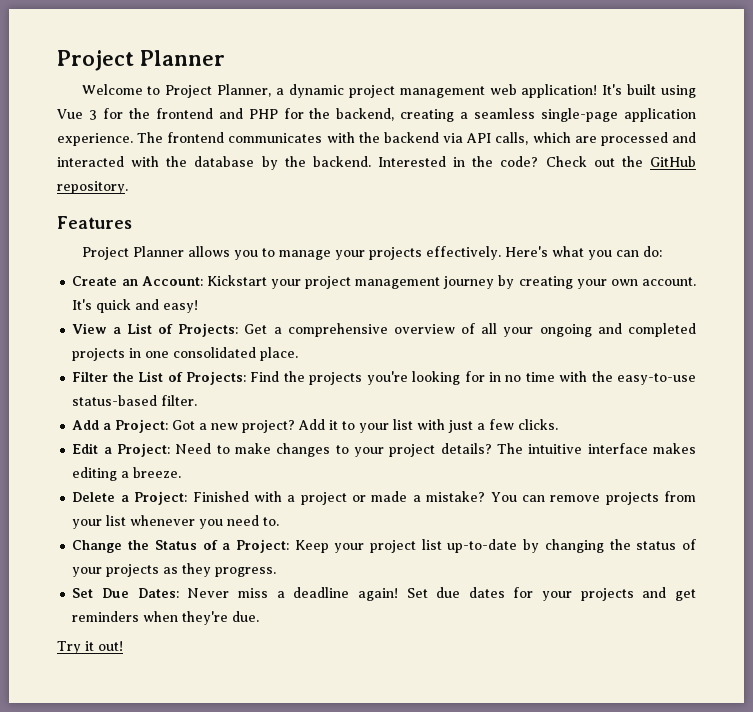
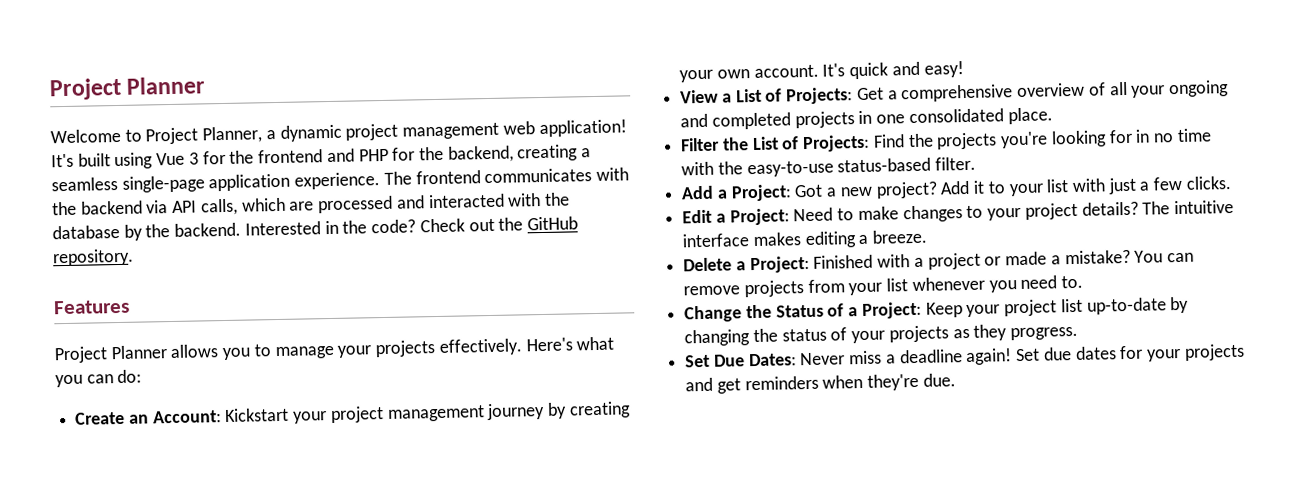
- Try it out!

